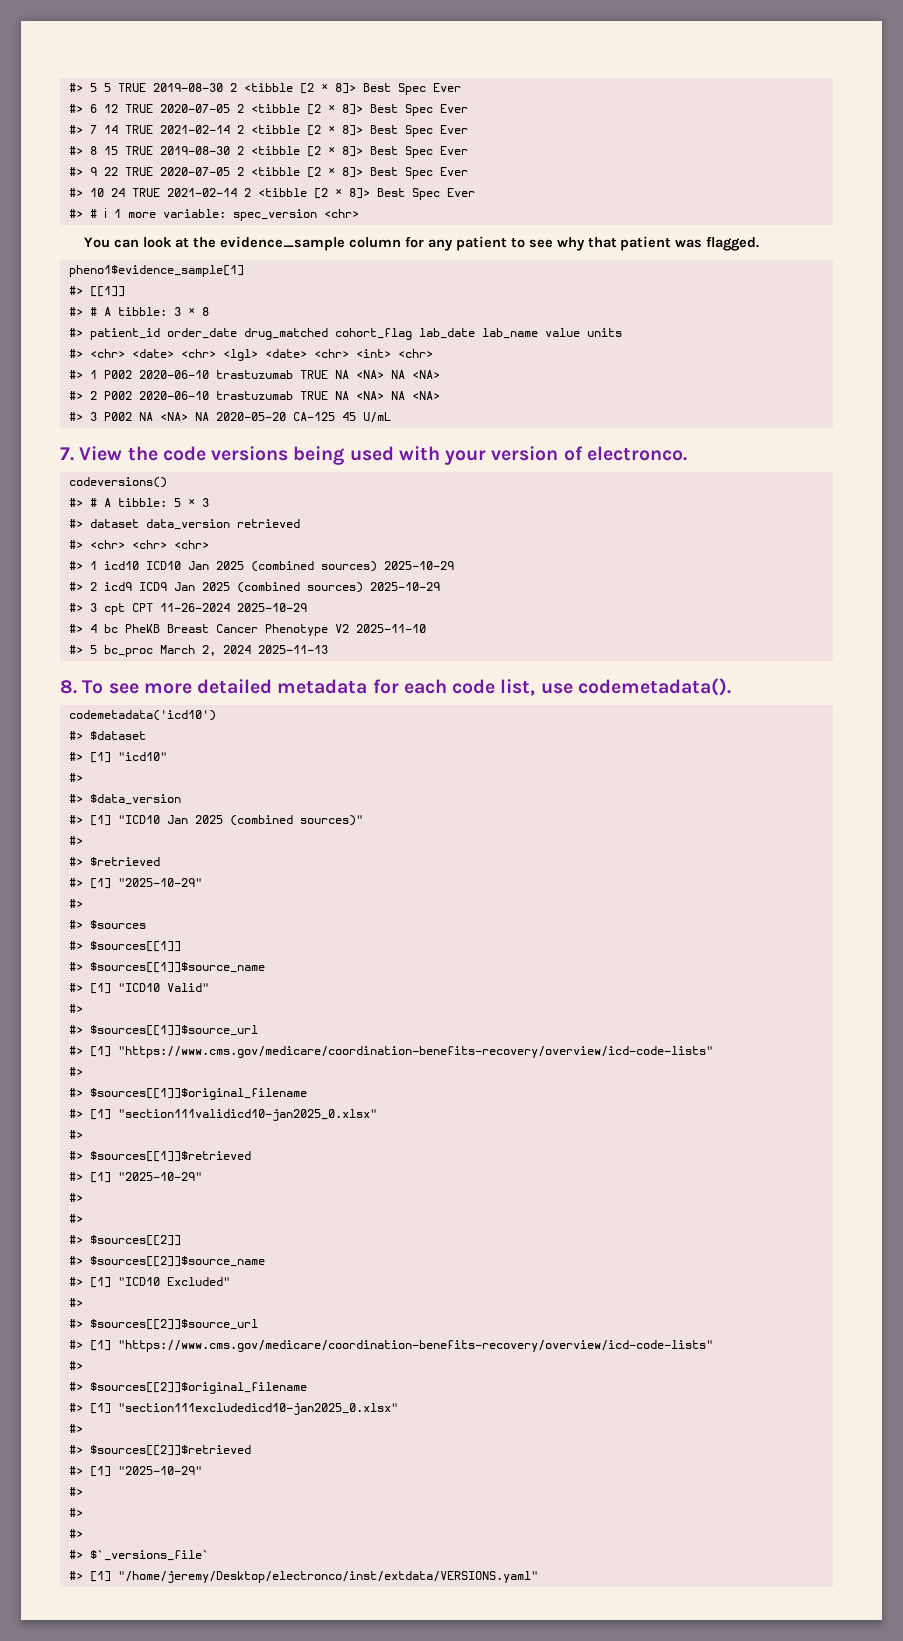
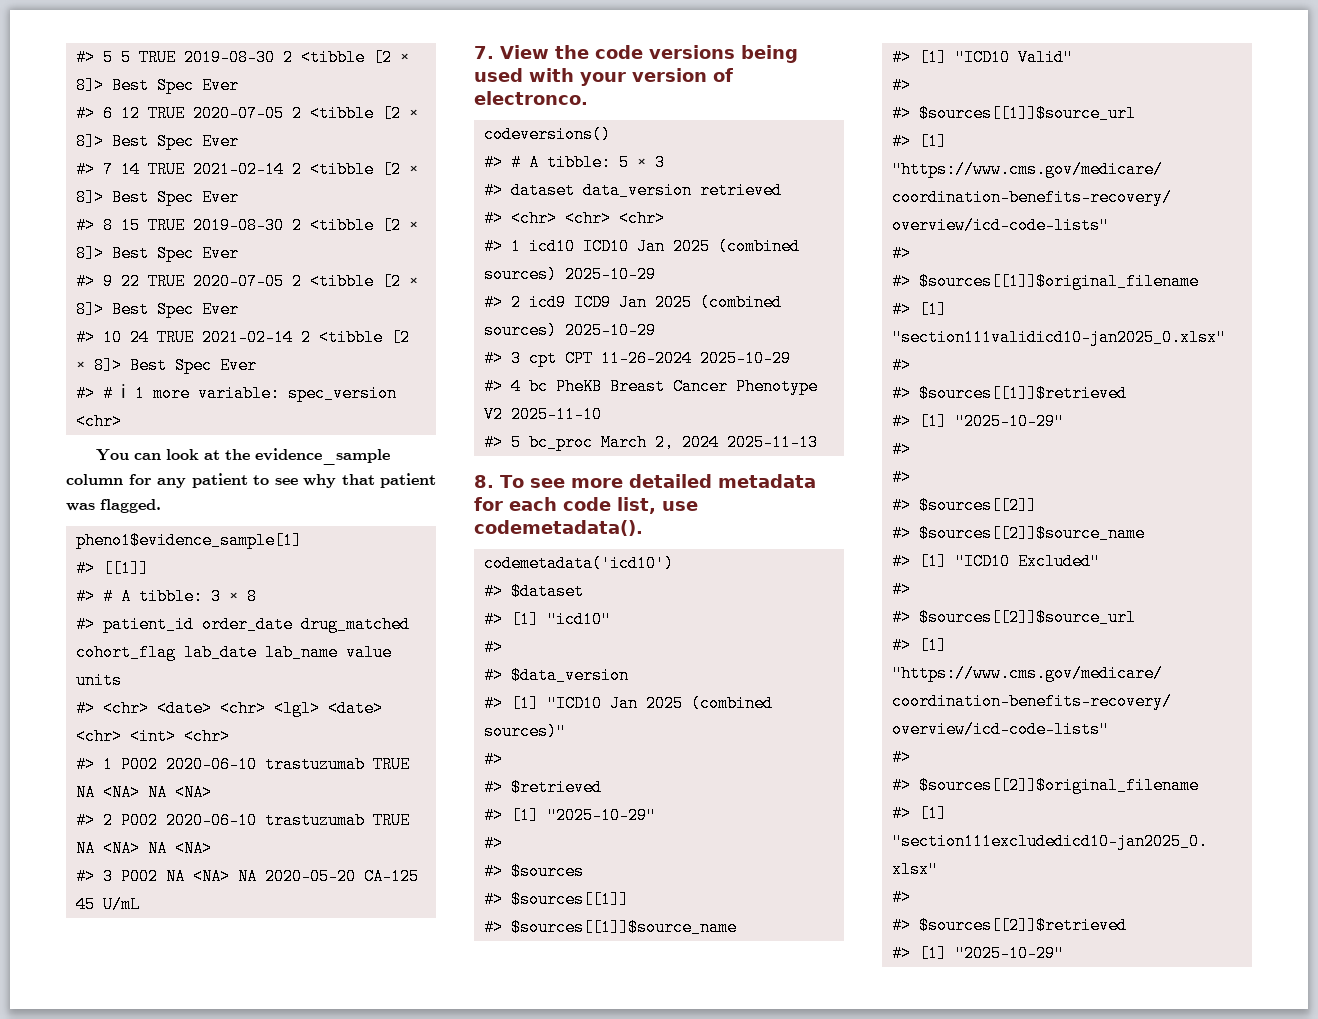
  #> $sources[[2]]$retrieved
  #> [1] "2025-10-29"
- #>
- #>
- #>
- #> $`_versions_file`
- #> [1] "/home/jeremy/Desktop/electronco/inst/extdata/VERSIONS.yaml"

